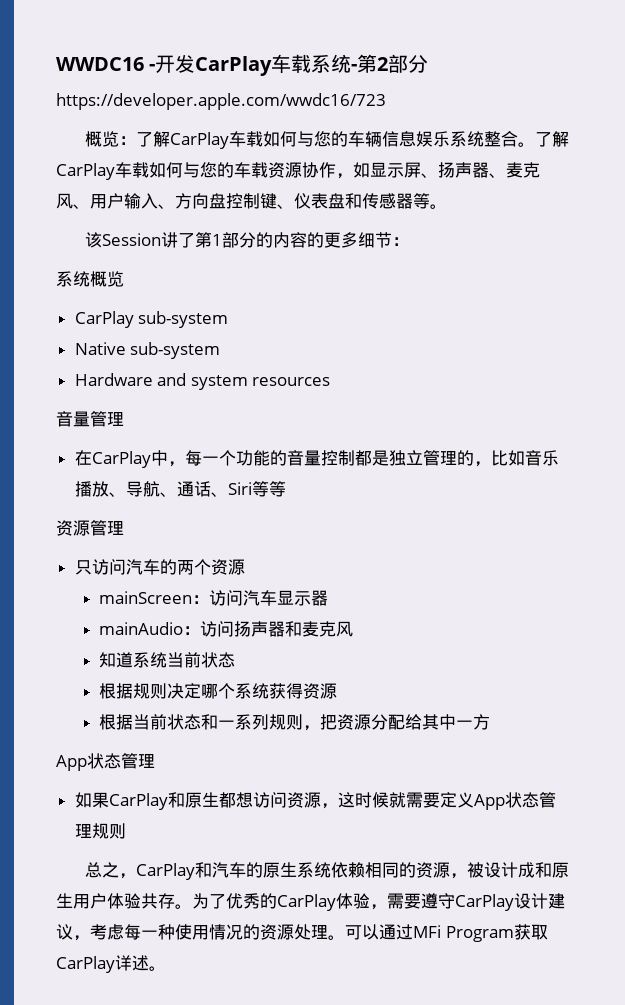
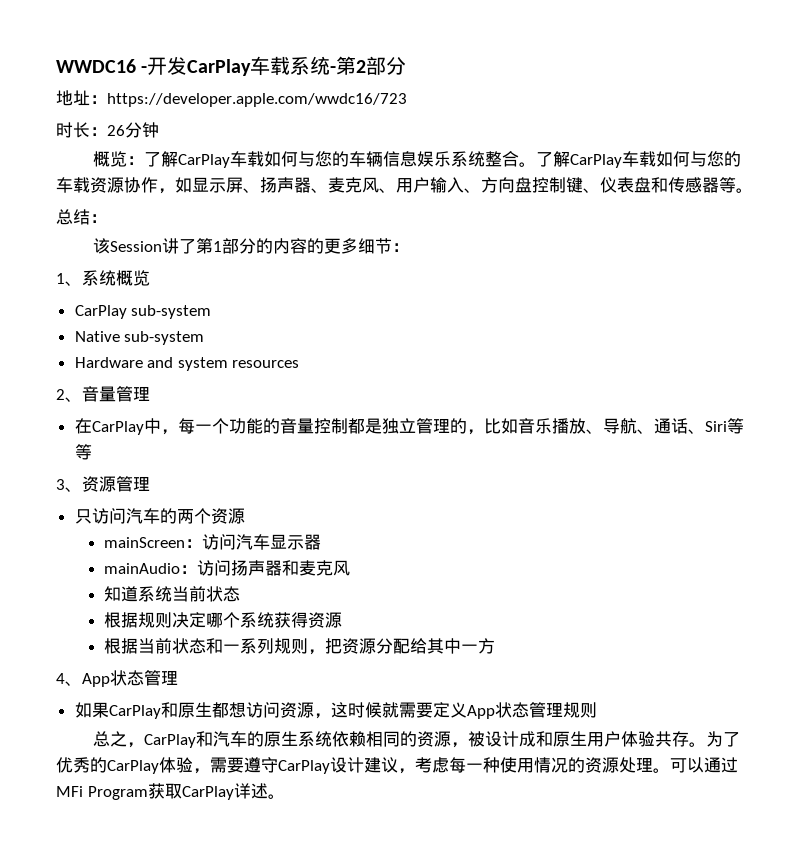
- https://developer.apple.com/wwdc16/723
+ 地址：https://developer.apple.com/wwdc16/723
+ 时长：26分钟
+ 总结：
- 系统概览
+ 1、系统概览
- 音量管理
+ 2、音量管理
- 资源管理
+ 3、资源管理
  根据当前状态和一系列规则，把资源分配给其中一方
- App状态管理
+ 4、App状态管理

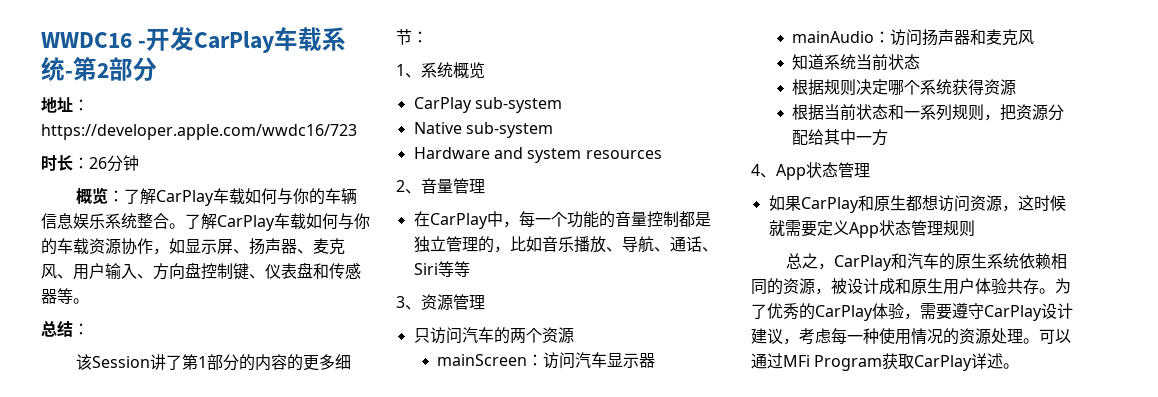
- 概览：了解CarPlay车载如何与您的车辆信息娱乐系统整合。
+ 概览：了解CarPlay车载如何与你的车辆信息娱乐系统整合。
- 了解CarPlay车载如何与您的车载资源协作，如显示屏、扬声器、麦克风、用户输入、方向盘控制键、仪表盘和传感器等。
+ 了解CarPlay车载如何与你的车载资源协作，如显示屏、扬声器、麦克风、用户输入、方向盘控制键、仪表盘和传感器等。

